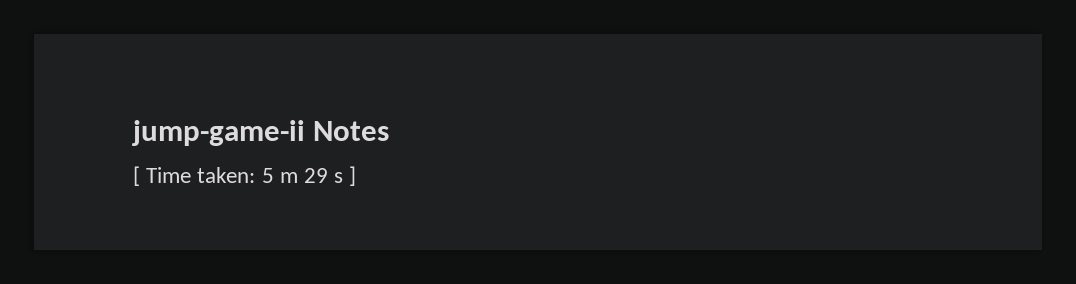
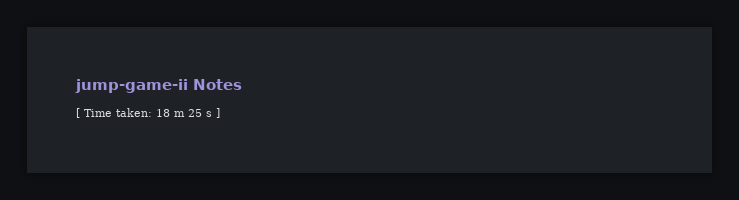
- [ Time taken: 5 m 29 s ]
+ [ Time taken: 18 m 25 s ]

